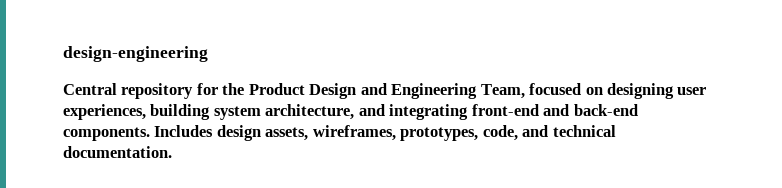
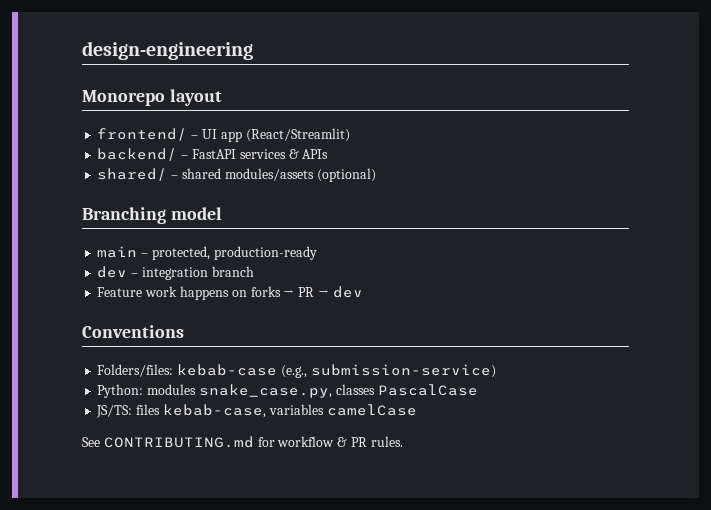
- Central repository for the Product Design and Engineering Team, focused on designing user experiences, building system architecture, and integrating front-end and back-end components. Includes design assets, wireframes, prototypes, code, and technical documentation.
+ Monorepo layout
+ frontend/ – UI app (React/Streamlit)
+ backend/ – FastAPI services & APIs
+ shared/ – shared modules/assets (optional)
+ Branching model
+ main – protected, production-ready
+ dev – integration branch
+ Feature work happens on forks → PR → dev
+ Conventions
+ Folders/files: kebab-case (e.g., submission-service)
+ Python: modules snake_case.py, classes PascalCase
+ JS/TS: files kebab-case, variables camelCase
+ See CONTRIBUTING.md for workflow & PR rules.

